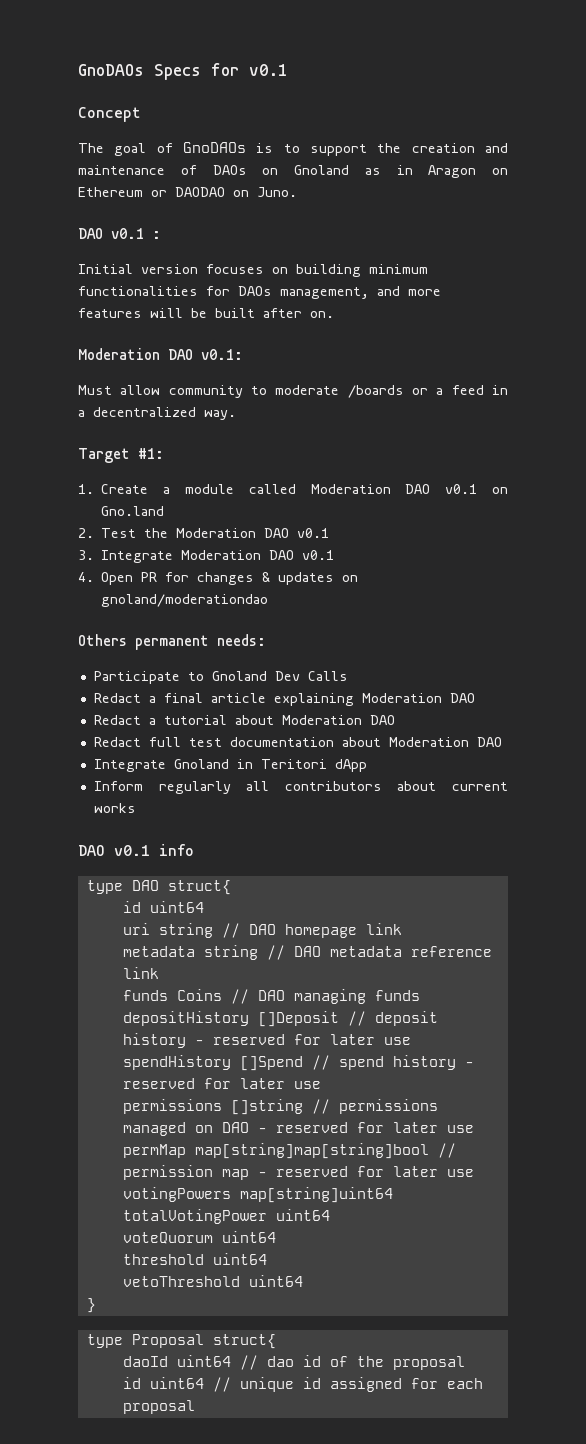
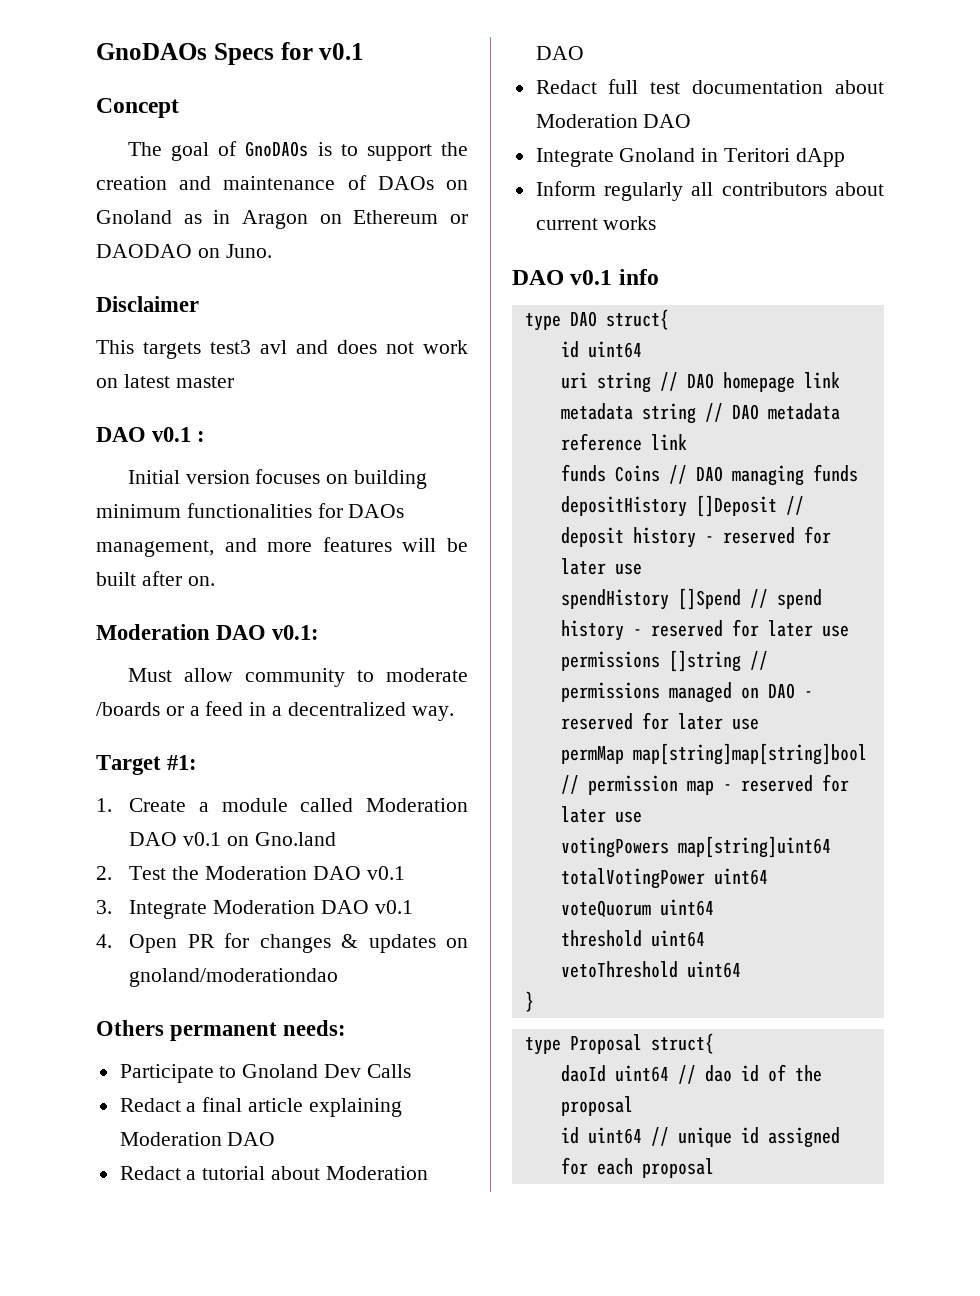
+ Disclaimer
+ This targets test3 avl and does not work on latest master

